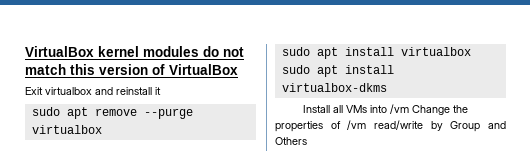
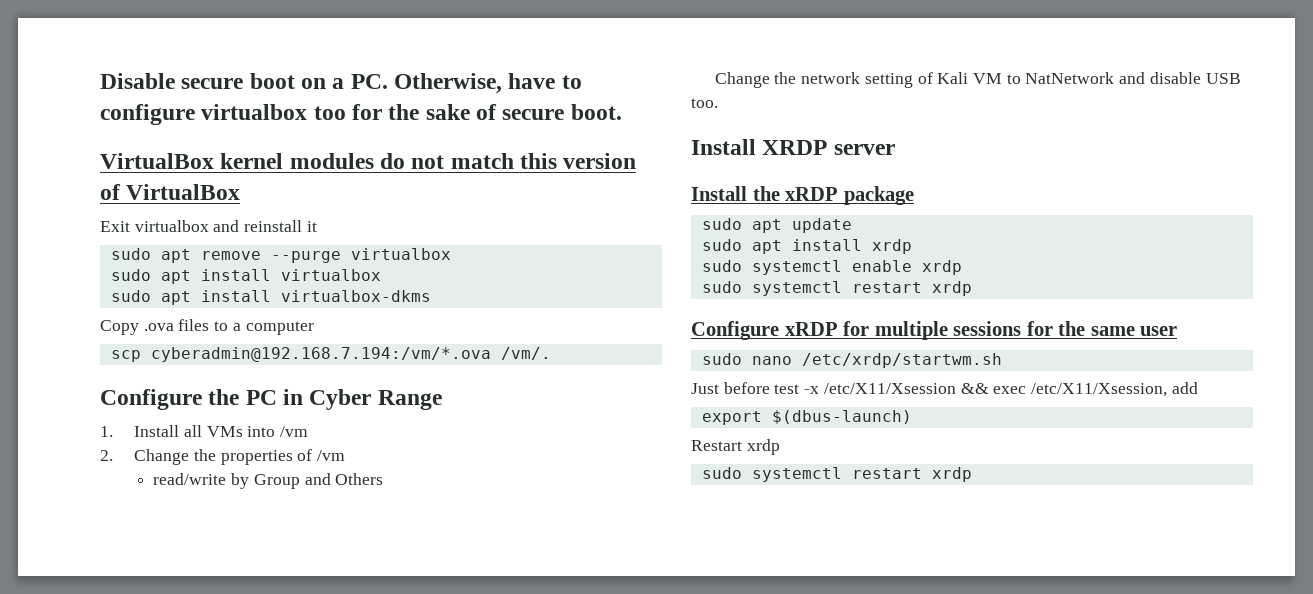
+ Disable secure boot on a PC. Otherwise, have to configure virtualbox too for the sake of secure boot.
- Install all VMs into /vm Change the properties of /vm read/write by Group and Others
+ Copy .ova files to a computer
+ scp cyberadmin@192.168.7.194:/vm/*.ova /vm/.
+ Configure the PC in Cyber Range
+ 1. Install all VMs into /vm
+ 2. Change the properties of /vm
+ read/write by Group and Others
+ Change the network setting of Kali VM to NatNetwork and disable USB too.
+ Install XRDP server
+ Install the xRDP package
+ sudo apt update
+ sudo apt install xrdp
+ sudo systemctl enable xrdp
+ sudo systemctl restart xrdp
+ Configure xRDP for multiple sessions for the same user
+ sudo nano /etc/xrdp/startwm.sh
+ Just before test -x /etc/X11/Xsession && exec /etc/X11/Xsession, add
+ export $(dbus-launch)
+ Restart xrdp
+ sudo systemctl restart xrdp

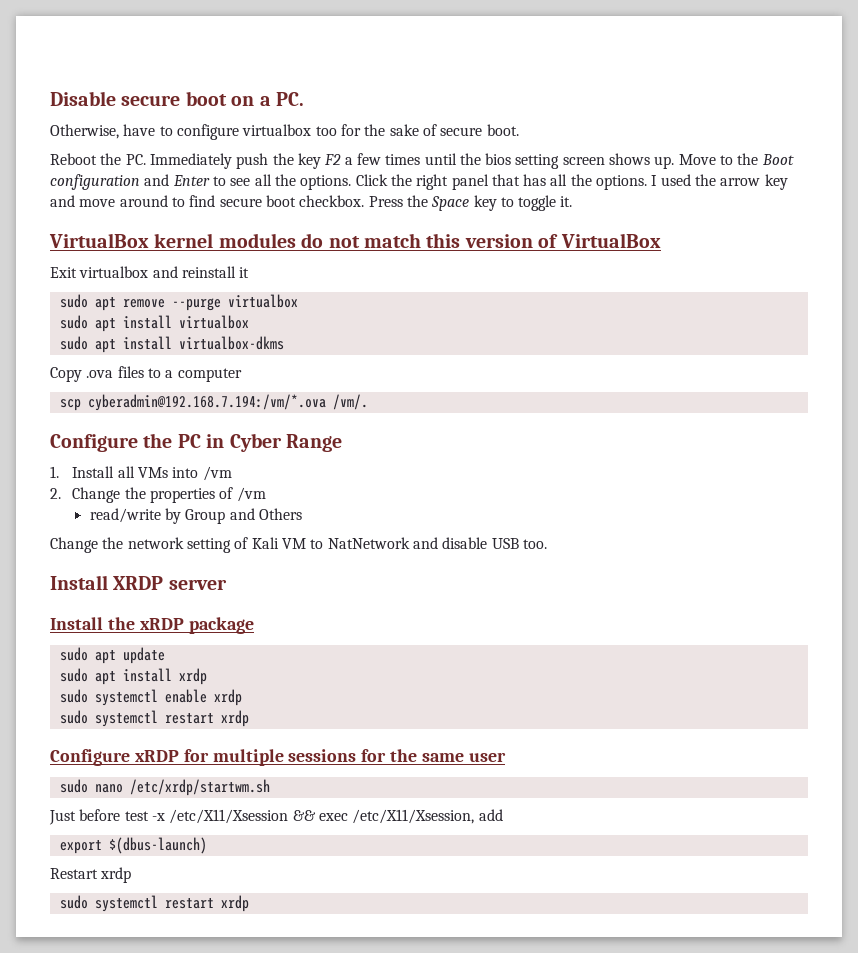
- Disable secure boot on a PC. Otherwise, have to configure virtualbox too for the sake of secure boot.
+ Disable secure boot on a PC.
+ Otherwise, have to configure virtualbox too for the sake of secure boot.
+ Reboot the PC. Immediately push the key F2 a few times until the bios setting screen shows up. Move to the Boot configuration and Enter to see all the options. Click the right panel that has all the options. I used the arrow key and move around to find secure boot checkbox. Press the Space key to toggle it.

